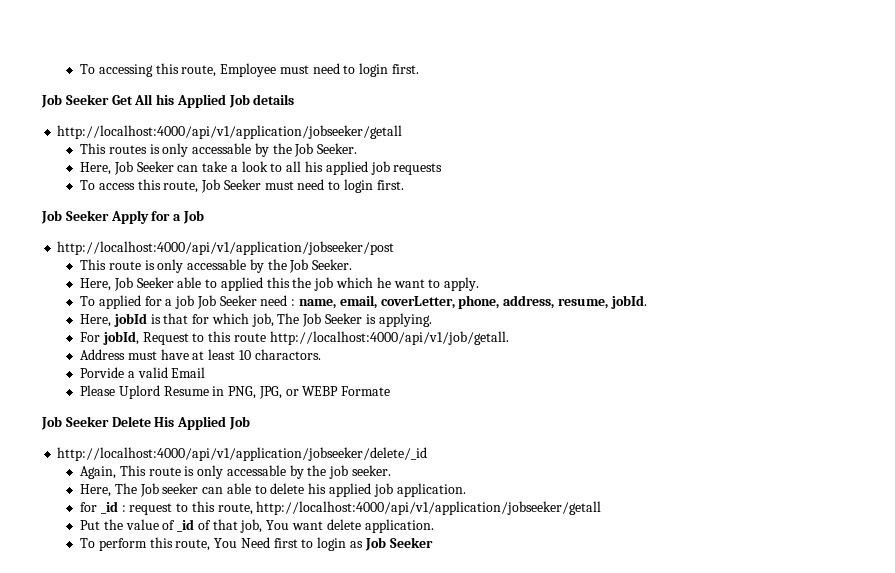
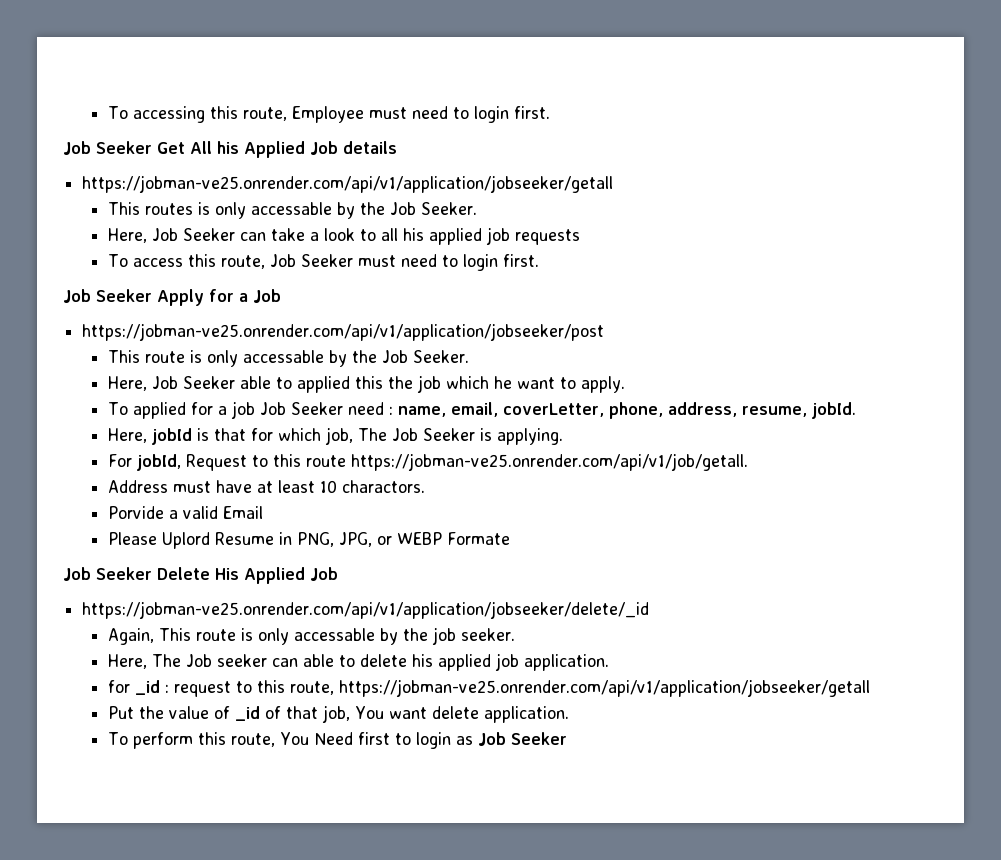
  Job Seeker Get All his Applied Job details
- http://localhost:4000/api/v1/application/jobseeker/getall
+ https://jobman-ve25.onrender.com/api/v1/application/jobseeker/getall
- http://localhost:4000/api/v1/application/jobseeker/post
+ https://jobman-ve25.onrender.com/api/v1/application/jobseeker/post
- For jobId, Request to this route http://localhost:4000/api/v1/job/getall.
+ For jobId, Request to this route https://jobman-ve25.onrender.com/api/v1/job/getall.
- http://localhost:4000/api/v1/application/jobseeker/delete/_id
+ https://jobman-ve25.onrender.com/api/v1/application/jobseeker/delete/_id
- for _id : request to this route, http://localhost:4000/api/v1/application/jobseeker/getall
+ for _id : request to this route, https://jobman-ve25.onrender.com/api/v1/application/jobseeker/getall

